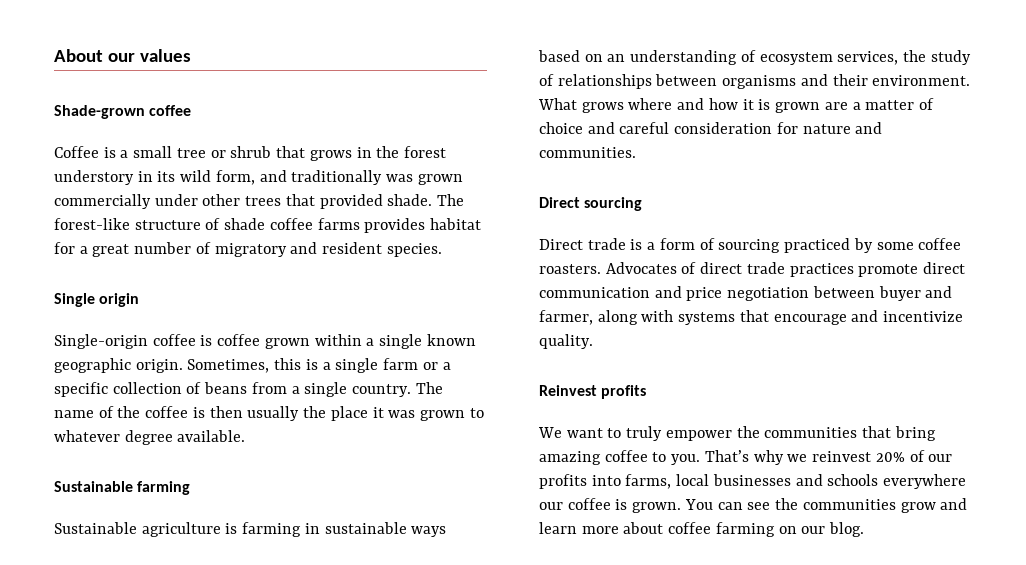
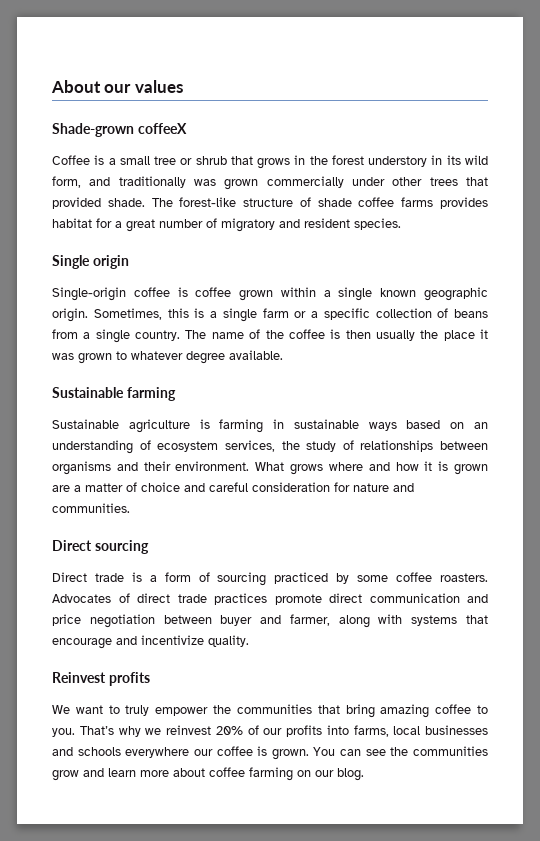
- Shade-grown coffee
+ Shade-grown coffeeX

